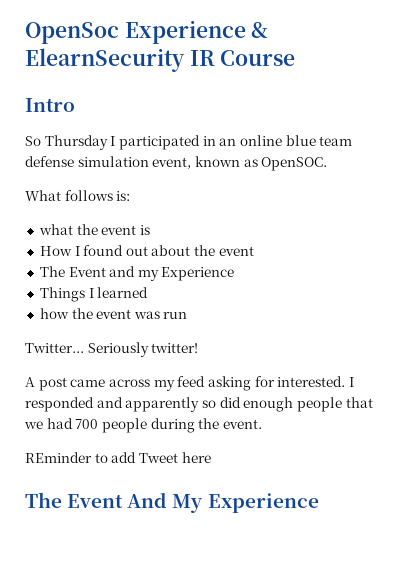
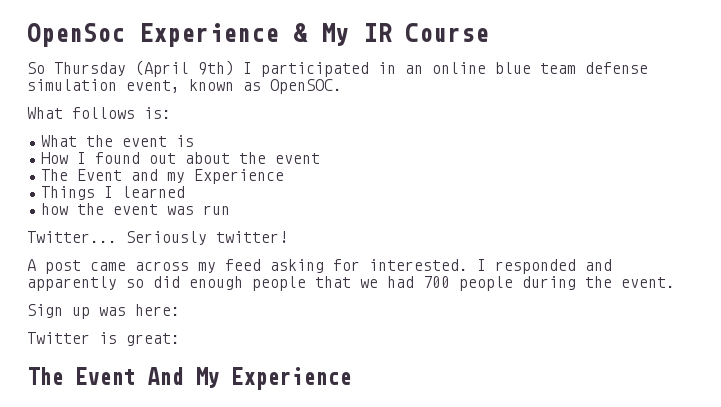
- OpenSoc Experience & ElearnSecurity IR Course
+ OpenSoc Experience & My IR Course
- Intro
- So Thursday I participated in an online blue team defense simulation event, known as OpenSOC.
+ So Thursday (April 9th) I participated in an online blue team defense simulation event, known as OpenSOC.
- what the event is
+ What the event is
- REminder to add Tweet here
+ Sign up was here:
+ Twitter is great:

